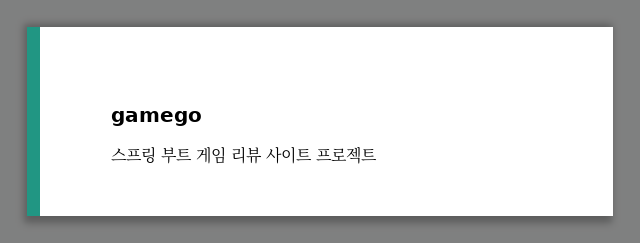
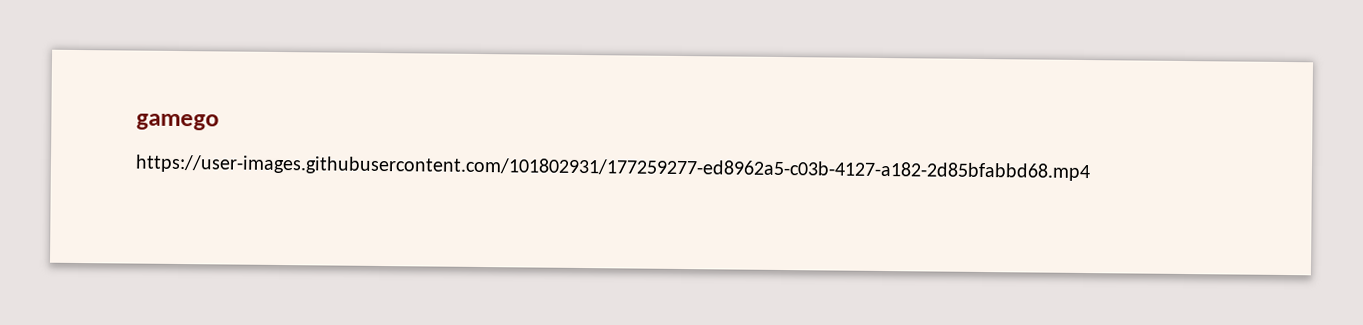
- 스프링 부트 게임 리뷰 사이트 프로젝트
+ https://user-images.githubusercontent.com/101802931/177259277-ed8962a5-c03b-4127-a182-2d85bfabbd68.mp4

